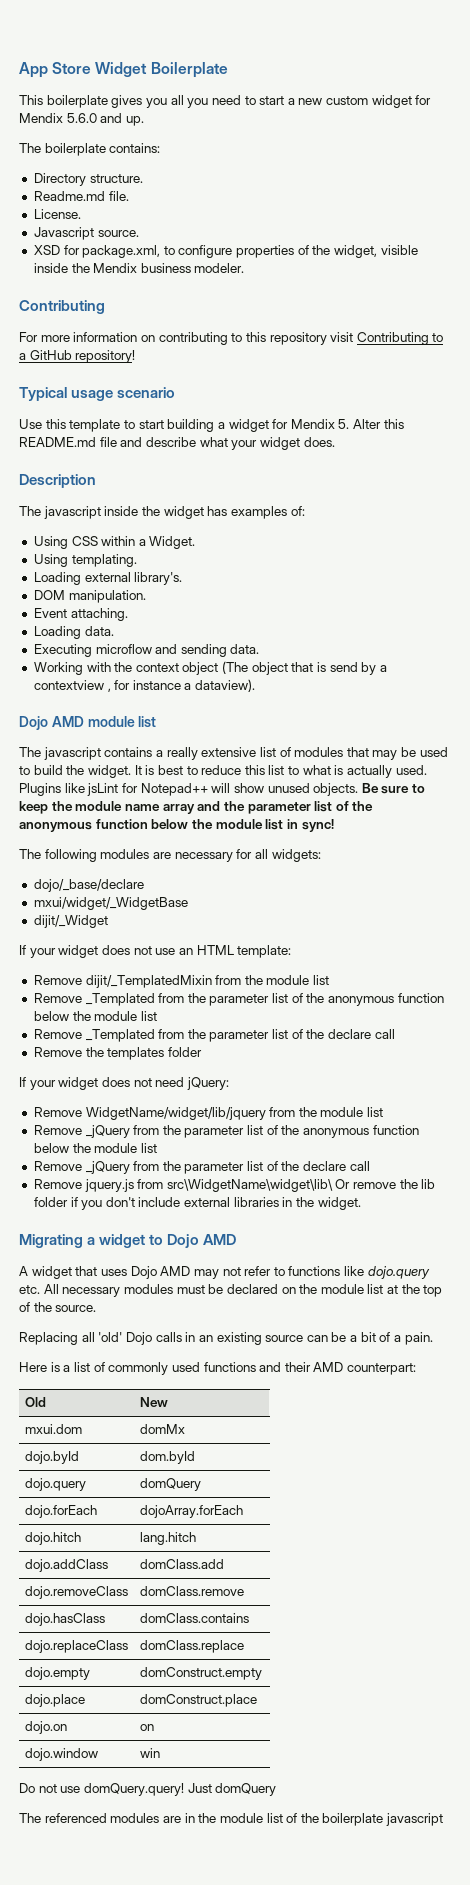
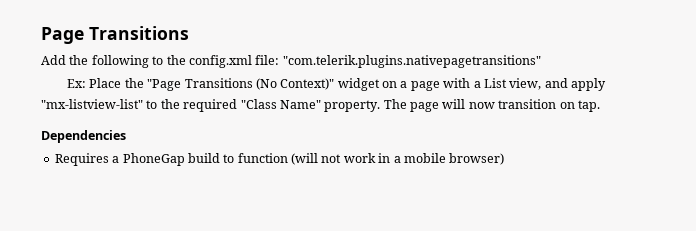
- App Store Widget Boilerplate
- This boilerplate gives you all you need to start a new custom widget for Mendix 5.6.0 and up.
- The boilerplate contains:
- Directory structure.
- Readme.md file.
- License.
- Javascript source.
- XSD for package.xml, to configure properties of the widget, visible inside the Mendix business modeler.
- Contributing
- For more information on contributing to this repository visit Contributing to a GitHub repository!
- Typical usage scenario
- Use this template to start building a widget for Mendix 5. Alter this README.md file and describe what your widget does.
- Description
- The javascript inside the widget has examples of:
- Using CSS within a Widget.
- Using templating.
- Loading external library's.
- DOM manipulation.
- Event attaching.
- Loading data.
- Executing microflow and sending data.
- Working with the context object (The object that is send by a contextview , for instance a dataview).
- Dojo AMD module list
- The javascript contains a really extensive list of modules that may be used to build the widget. It is best to reduce this list to what is actually used. Plugins like jsLint for Notepad++ will show unused objects. Be sure to keep the module name array and the parameter list of the anonymous function below the module list in sync!
- The following modules are necessary for all widgets:
- dojo/_base/declare
- mxui/widget/_WidgetBase
- dijit/_Widget
- If your widget does not use an HTML template:
- Remove dijit/_TemplatedMixin from the module list
- Remove _Templated from the parameter list of the anonymous function below the module list
- Remove _Templated from the parameter list of the declare call
- Remove the templates folder
- If your widget does not need jQuery:
- Remove WidgetName/widget/lib/jquery from the module list
- Remove _jQuery from the parameter list of the anonymous function below the module list
- Remove _jQuery from the parameter list of the declare call
- Remove jquery.js from src\WidgetName\widget\lib\ Or remove the lib folder if you don't include external libraries in the widget.
- Migrating a widget to Dojo AMD
- A widget that uses Dojo AMD may not refer to functions like dojo.query etc. All necessary modules must be declared on the module list at the top of the source.
- Replacing all 'old' Dojo calls in an existing source can be a bit of a pain.
- Here is a list of commonly used functions and their AMD counterpart:
- Old | New
- mxui.dom | domMx
- dojo.byId | dom.byId
- dojo.query | domQuery
- dojo.forEach | dojoArray.forEach
- dojo.hitch | lang.hitch
- dojo.addClass | domClass.add
- dojo.removeClass | domClass.remove
- dojo.hasClass | domClass.contains
- dojo.replaceClass | domClass.replace
- dojo.empty | domConstruct.empty
- dojo.place | domConstruct.place
- dojo.on | on
- dojo.window | win
- Do not use domQuery.query! Just domQuery
- The referenced modules are in the module list of the boilerplate javascript
+ Page Transitions
+ Add the following to the config.xml file: "com.telerik.plugins.nativepagetransitions"
+ Ex: Place the "Page Transitions (No Context)" widget on a page with a List view, and apply "mx-listview-list" to the required "Class Name" property. The page will now transition on tap.
+ Dependencies
+ Requires a PhoneGap build to function (will not work in a mobile browser)

